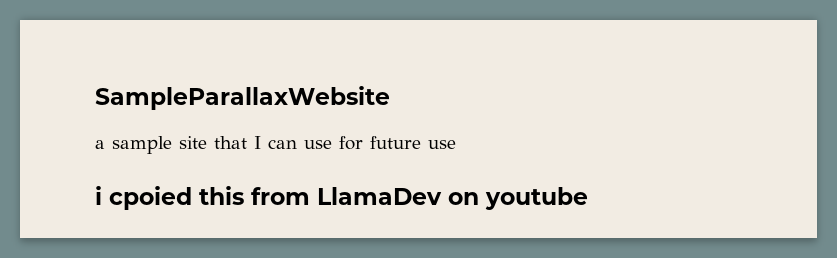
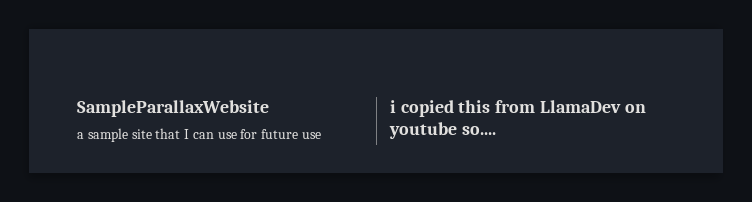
- i cpoied this from LlamaDev on youtube
+ i copied this from LlamaDev on youtube so....

